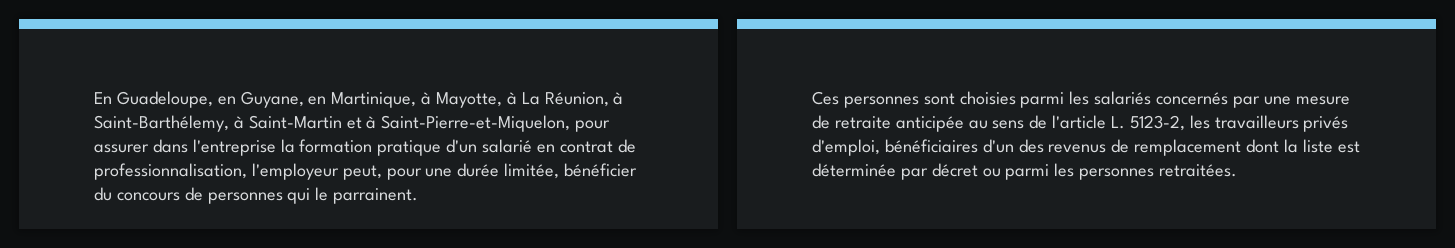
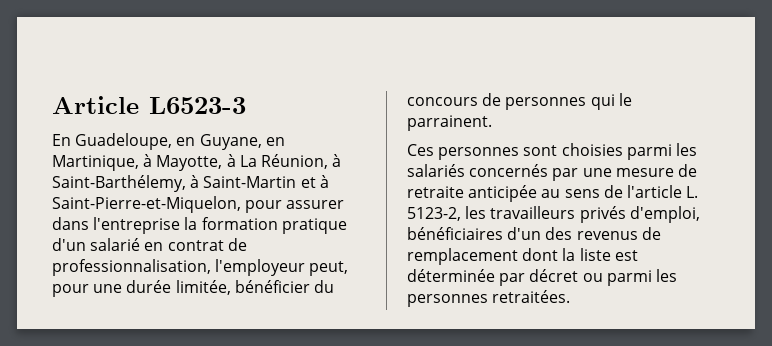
+ Article L6523-3

